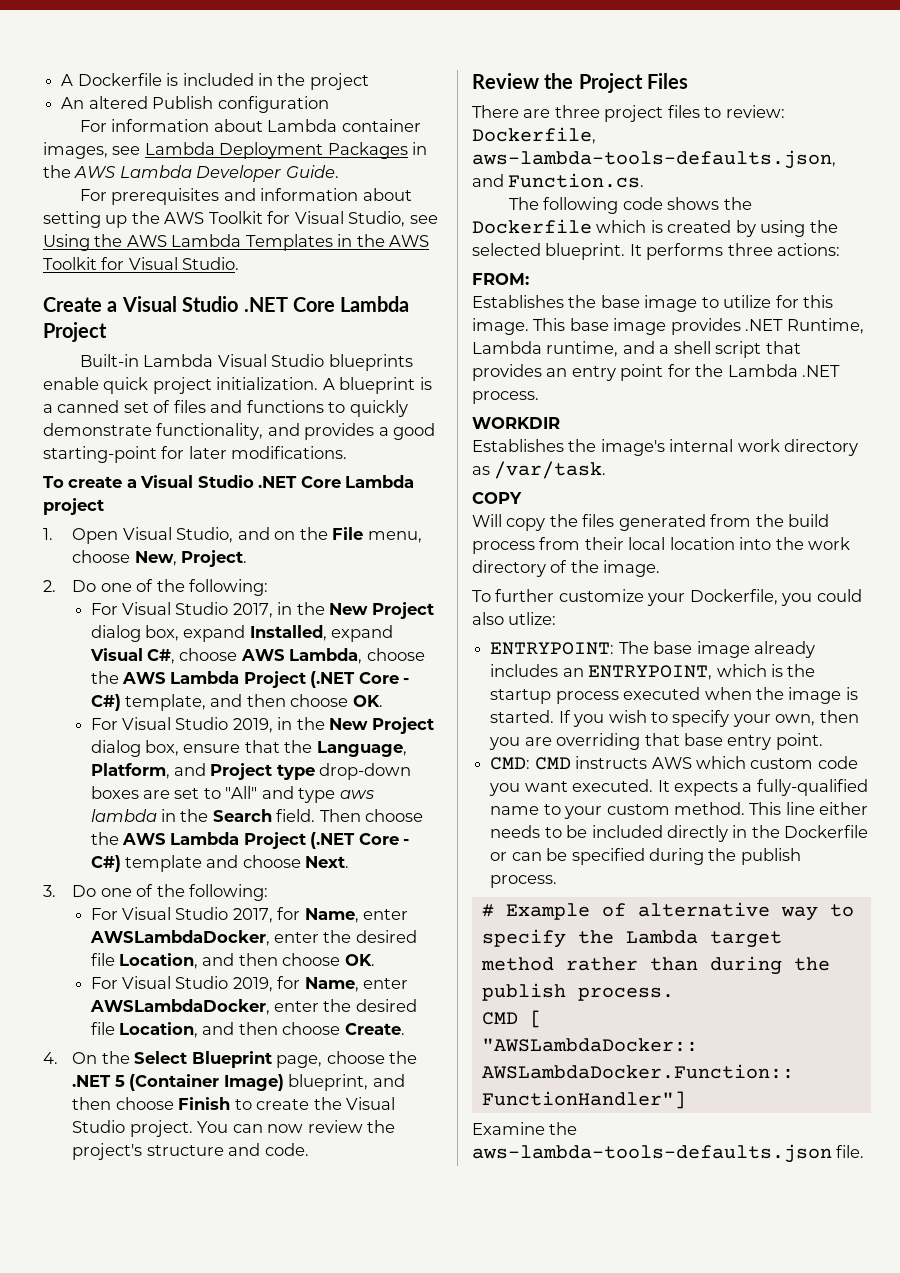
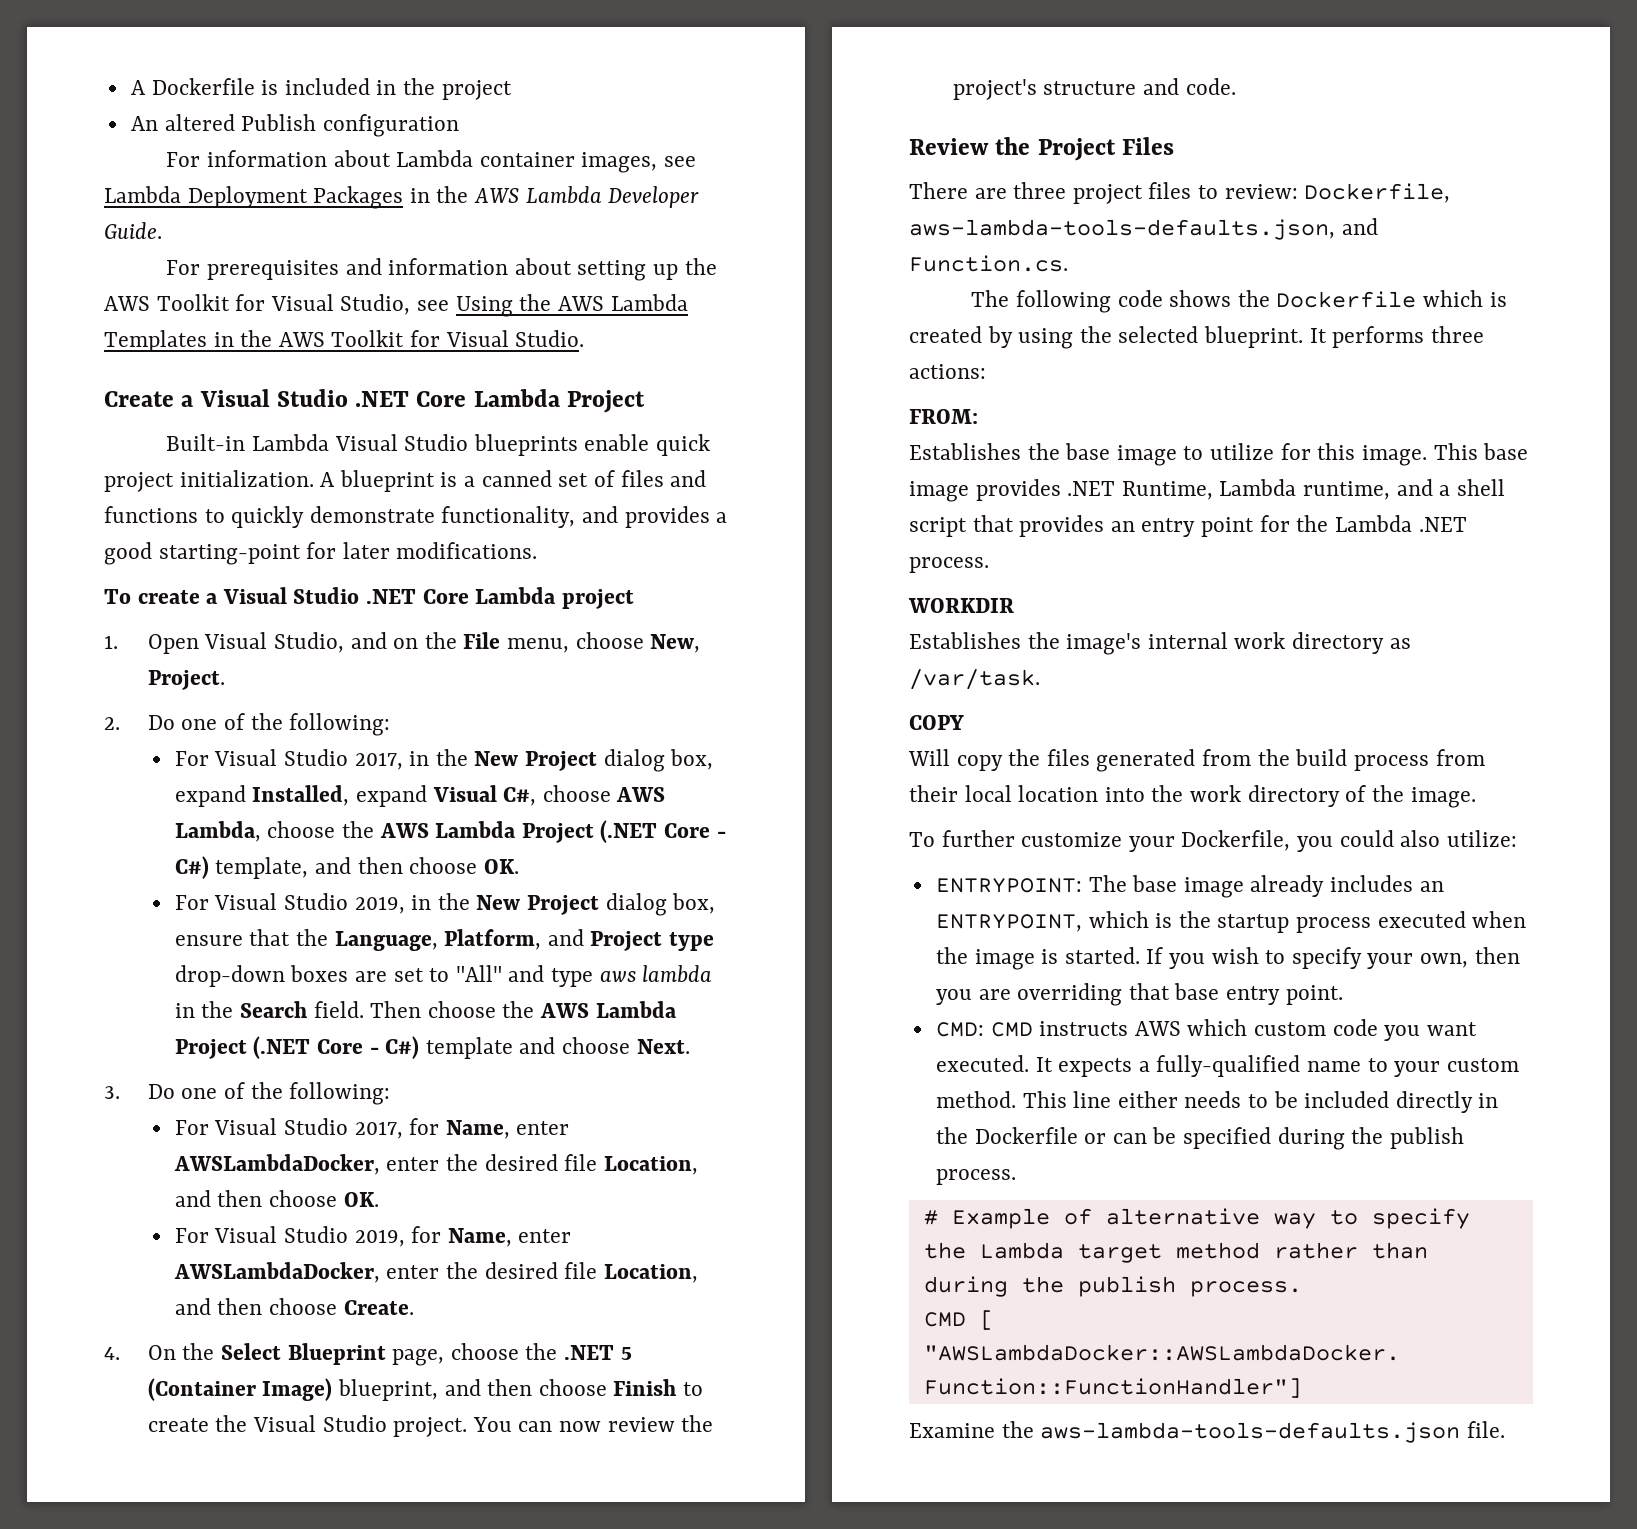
- To further customize your Dockerfile, you could also utlize:
+ To further customize your Dockerfile, you could also utilize:

